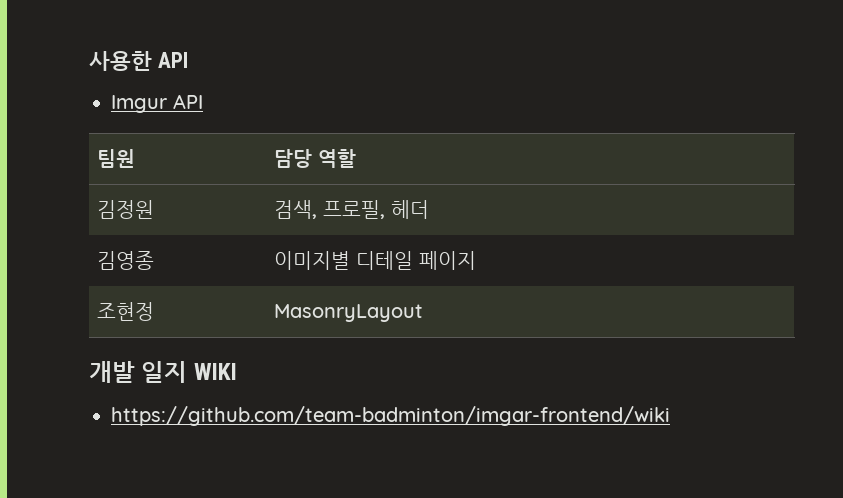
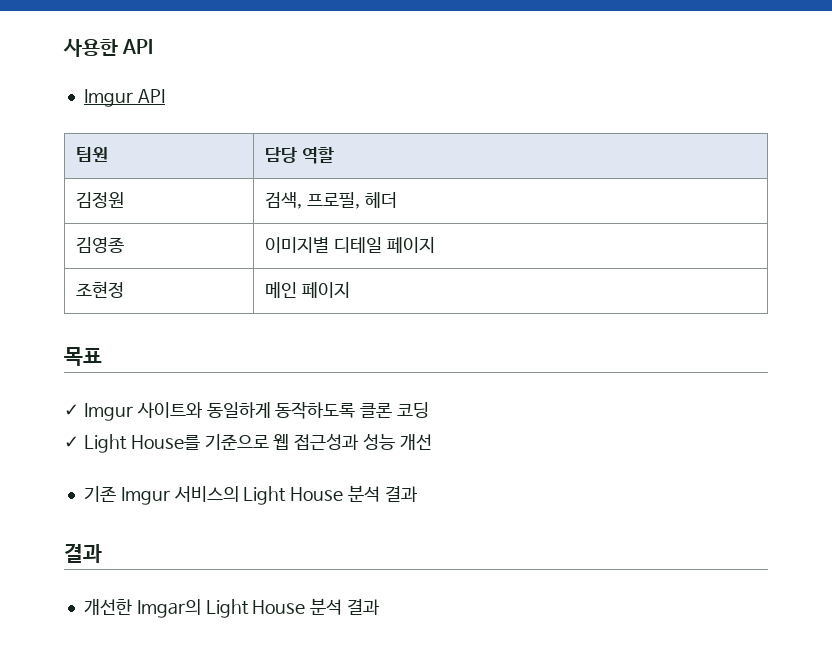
- 조현정 | MasonryLayout
- 개발 일지 WIKI
- https://github.com/team-badminton/imgar-frontend/wiki
+ 조현정 | 메인 페이지
+ 목표
+ ✓ Imgur 사이트와 동일하게 동작하도록 클론 코딩
+ ✓ Light House를 기준으로 웹 접근성과 성능 개선
+ 기존 Imgur 서비스의 Light House 분석 결과
+ 결과
+ 개선한 Imgar의 Light House 분석 결과

